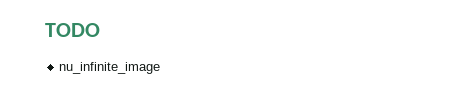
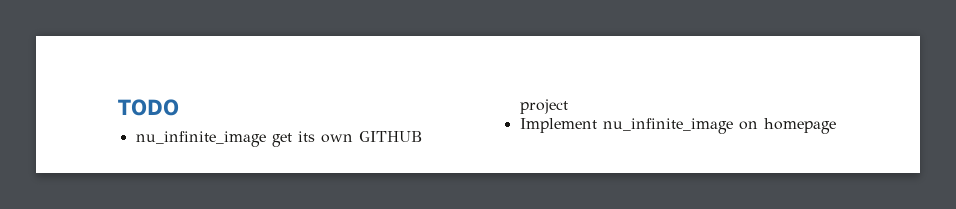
- nu_infinite_image
+ nu_infinite_image get its own GITHUB project
+ Implement nu_infinite_image on homepage

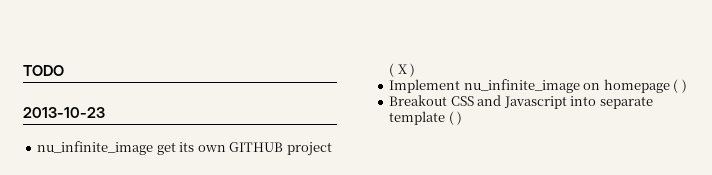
+ 2013-10-23
- nu_infinite_image get its own GITHUB project
+ nu_infinite_image get its own GITHUB project ( X )
- Implement nu_infinite_image on homepage
+ Implement nu_infinite_image on homepage ( )
+ Breakout CSS and Javascript into separate template ( )

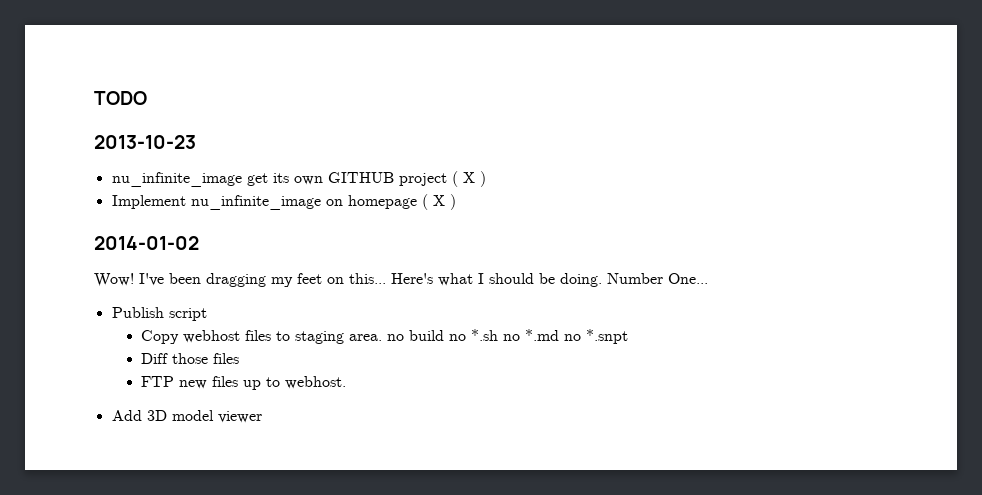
- Implement nu_infinite_image on homepage ( )
- Breakout CSS and Javascript into separate template ( )
+ Implement nu_infinite_image on homepage ( X )
+ 2014-01-02
+ Wow! I've been dragging my feet on this... Here's what I should be doing. Number One...
+ Publish script
+ Copy webhost files to staging area. no build no *.sh no *.md no *.snpt
+ Diff those files
+ FTP new files up to webhost.
+ Add 3D model viewer

